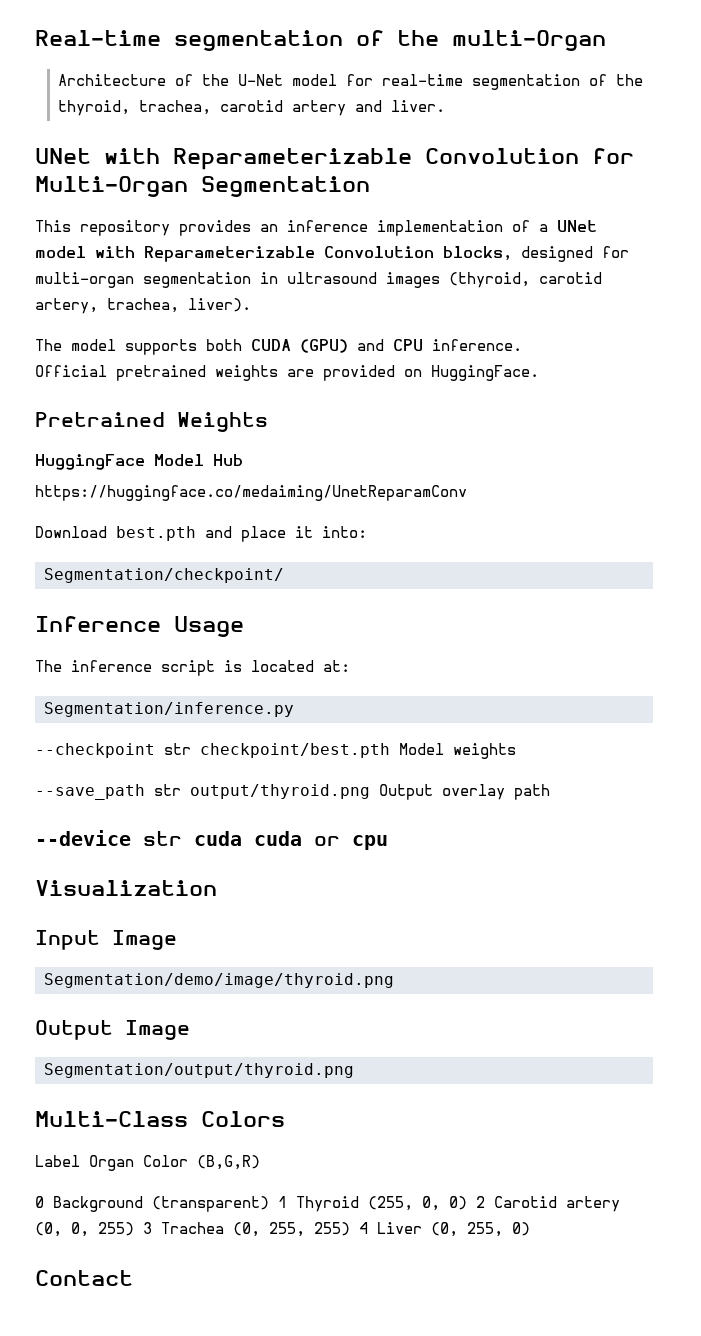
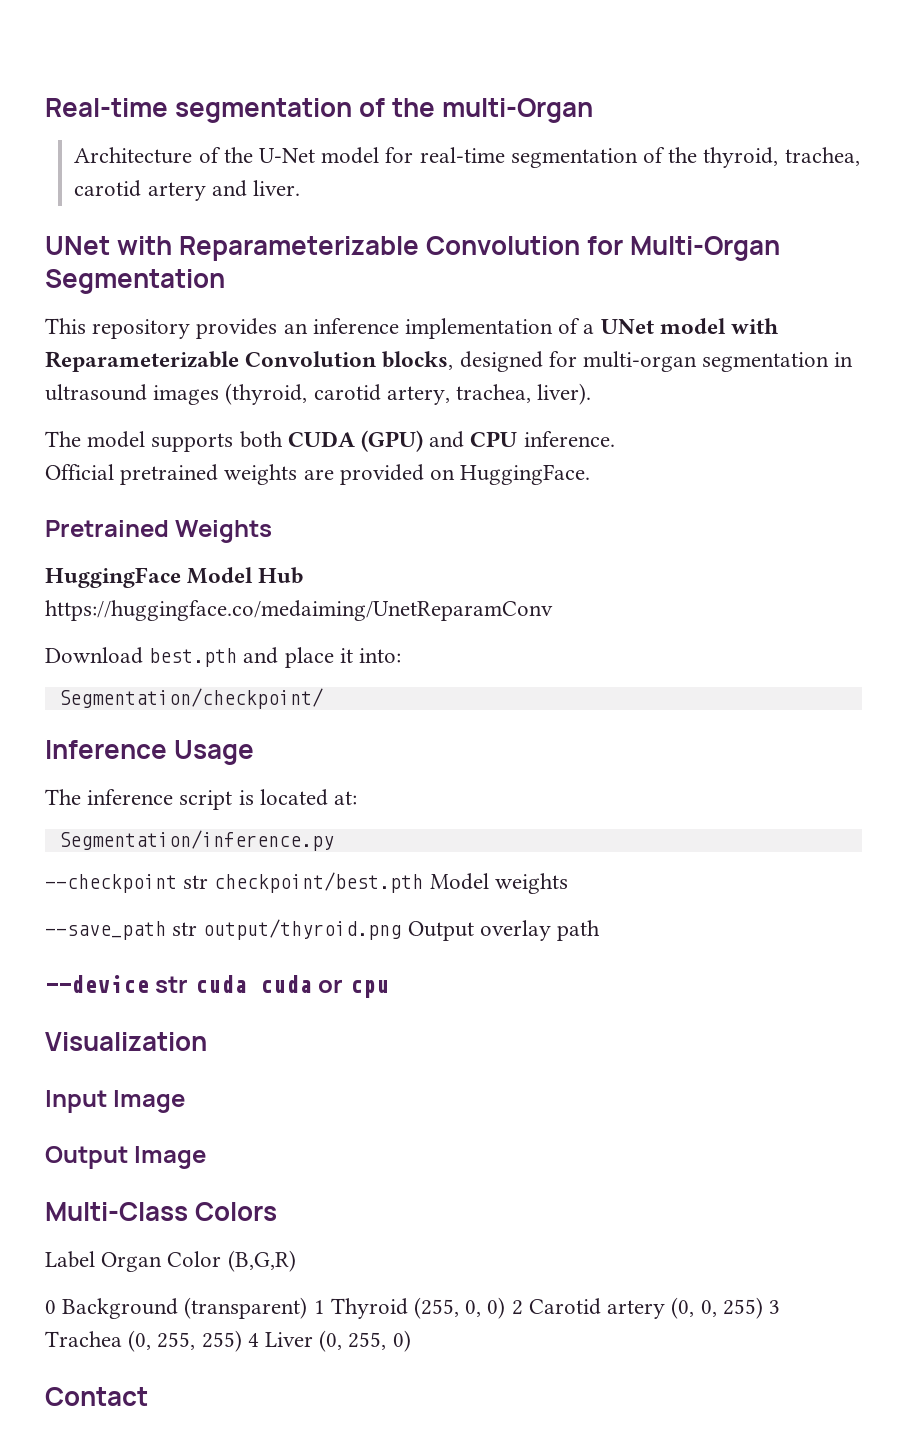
- Segmentation/demo/image/thyroid.png
- Segmentation/output/thyroid.png

